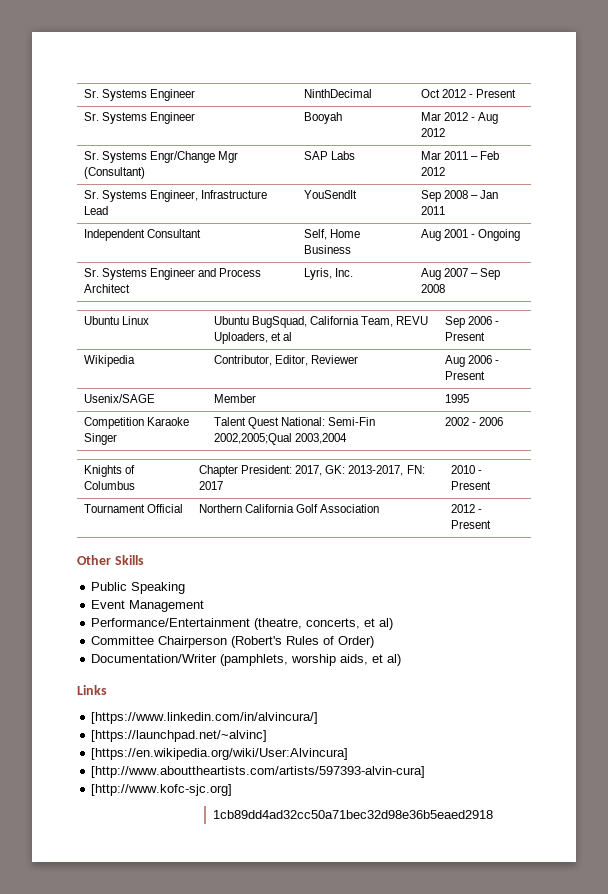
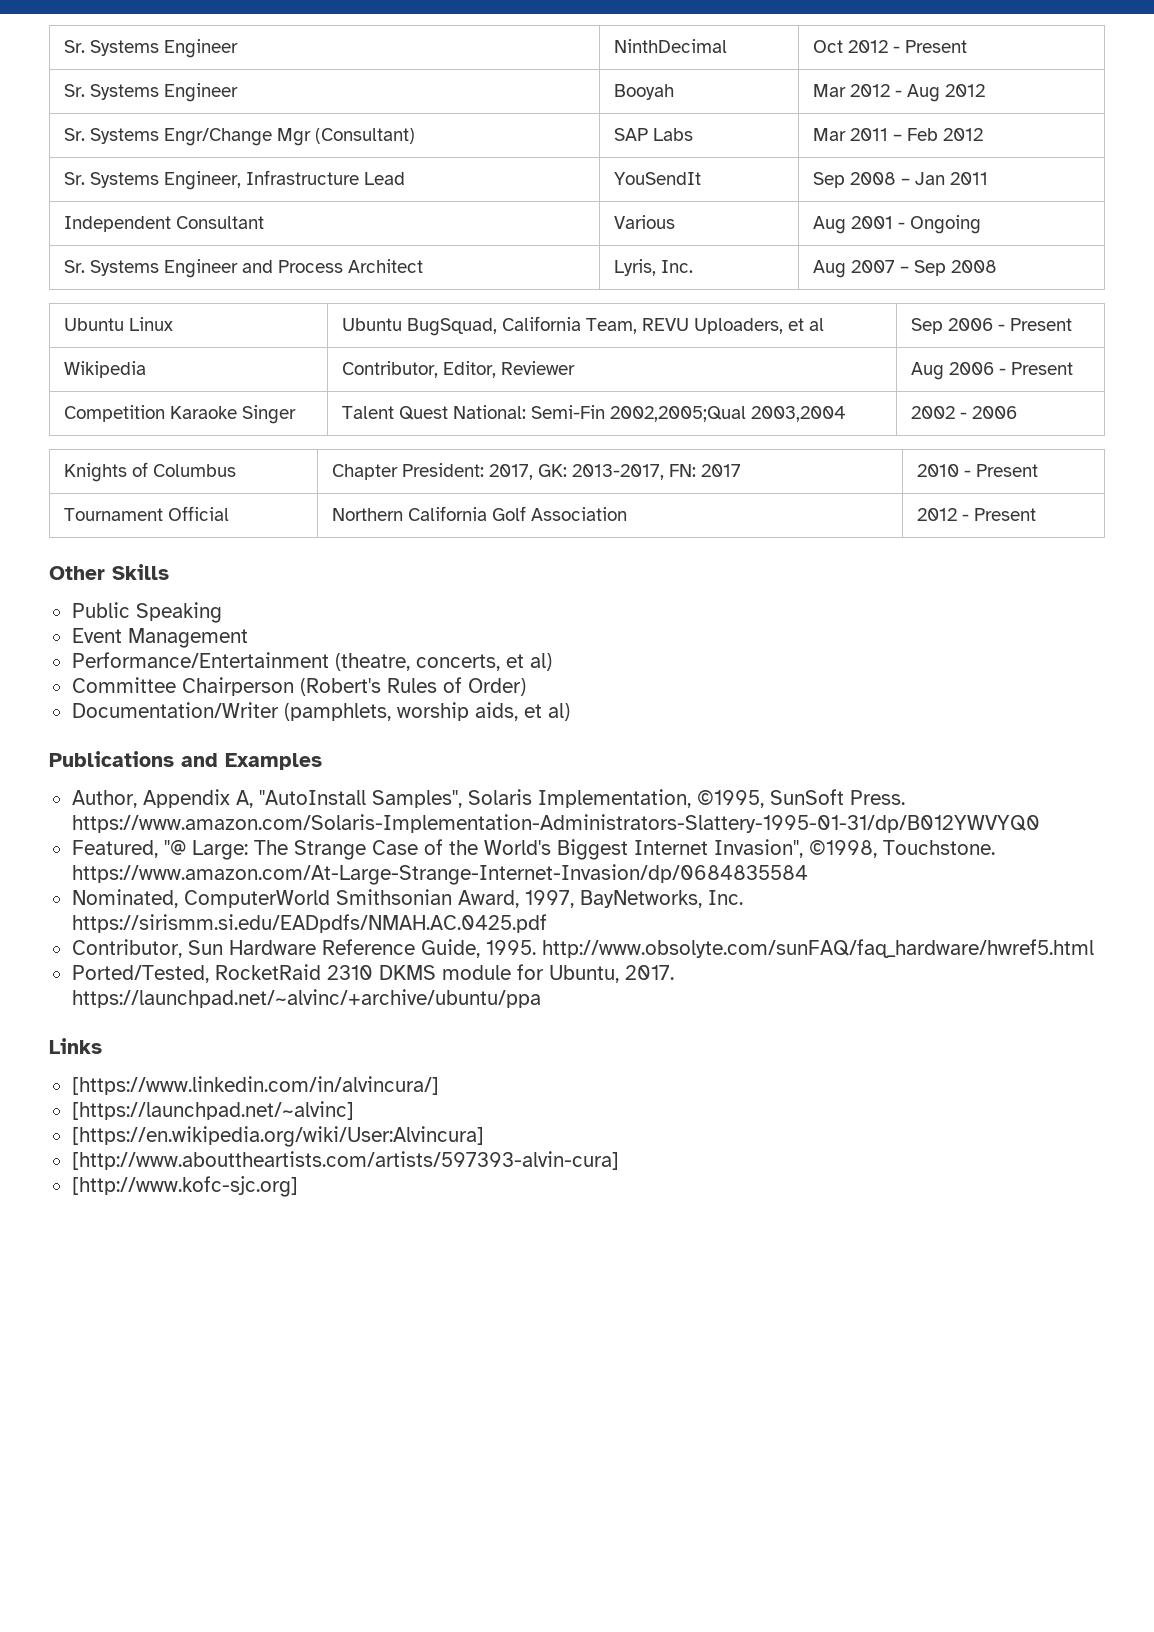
- Independent Consultant | Self, Home Business | Aug 2001 - Ongoing
+ Independent Consultant | Various | Aug 2001 - Ongoing
- Usenix/SAGE | Member | 1995
+ Publications and Examples
+ Author, Appendix A, "AutoInstall Samples", Solaris Implementation, ©1995, SunSoft Press. https://www.amazon.com/Solaris-Implementation-Administrators-Slattery-1995-01-31/dp/B012YWVYQ0
+ Featured, "@ Large: The Strange Case of the World's Biggest Internet Invasion", ©1998, Touchstone. https://www.amazon.com/At-Large-Strange-Internet-Invasion/dp/0684835584
+ Nominated, ComputerWorld Smithsonian Award, 1997, BayNetworks, Inc. https://sirismm.si.edu/EADpdfs/NMAH.AC.0425.pdf
+ Contributor, Sun Hardware Reference Guide, 1995. http://www.obsolyte.com/sunFAQ/faq_hardware/hwref5.html
+ Ported/Tested, RocketRaid 2310 DKMS module for Ubuntu, 2017. https://launchpad.net/~alvinc/+archive/ubuntu/ppa
- 1cb89dd4ad32cc50a71bec32d98e36b5eaed2918

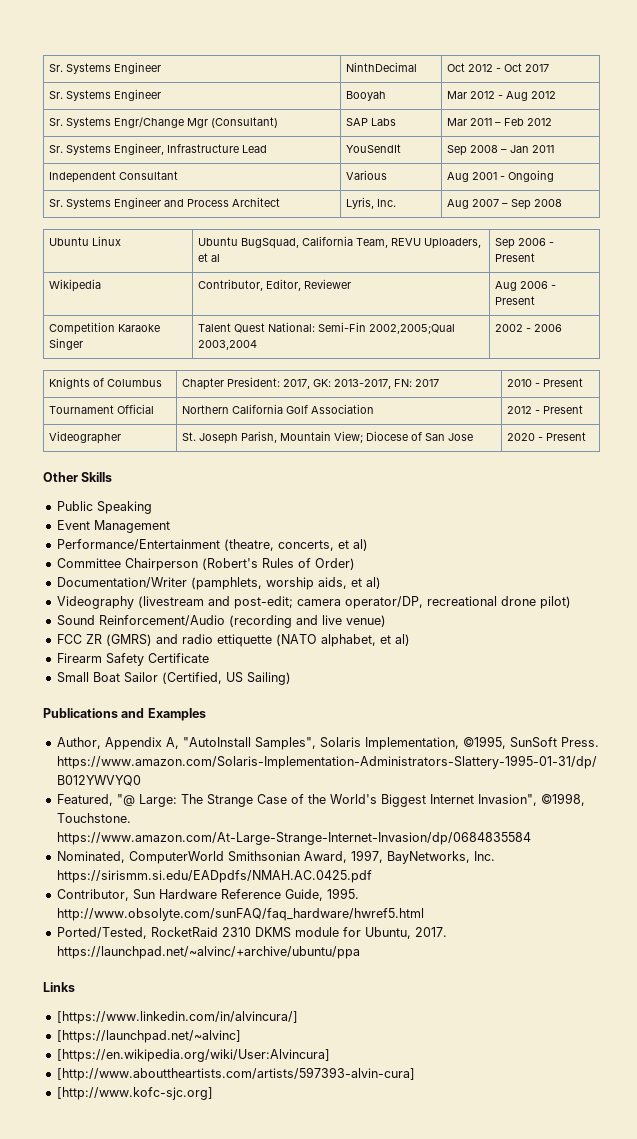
- Sr. Systems Engineer | NinthDecimal | Oct 2012 - Present
+ Sr. Systems Engineer | NinthDecimal | Oct 2012 - Oct 2017
+ Videographer | St. Joseph Parish, Mountain View; Diocese of San Jose | 2020 - Present
+ Videography (livestream and post-edit; camera operator/DP, recreational drone pilot)
+ Sound Reinforcement/Audio (recording and live venue)
+ FCC ZR (GMRS) and radio ettiquette (NATO alphabet, et al)
+ Firearm Safety Certificate
+ Small Boat Sailor (Certified, US Sailing)

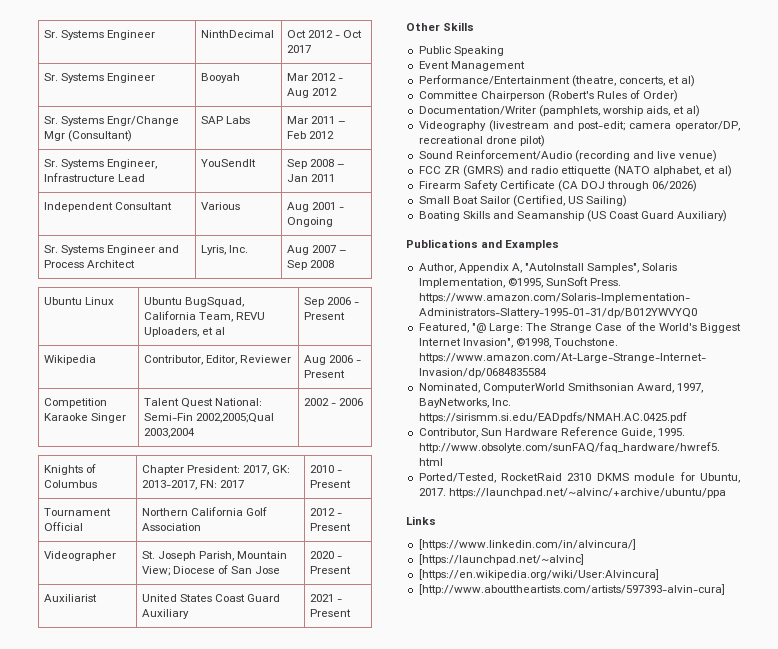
+ Auxiliarist | United States Coast Guard Auxiliary | 2021 - Present
- Firearm Safety Certificate
+ Firearm Safety Certificate (CA DOJ through 06/2026)
+ Boating Skills and Seamanship (US Coast Guard Auxiliary)
- [http://www.kofc-sjc.org]

